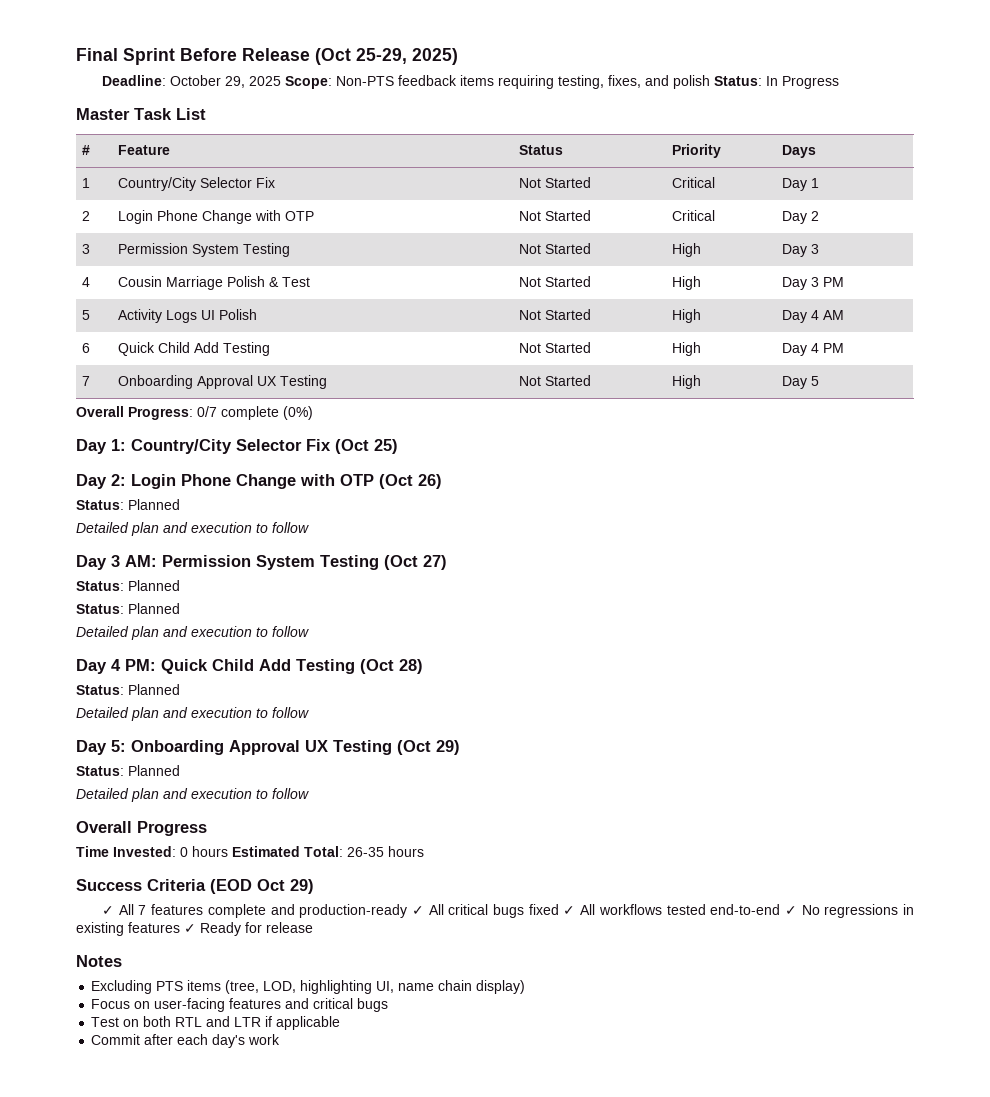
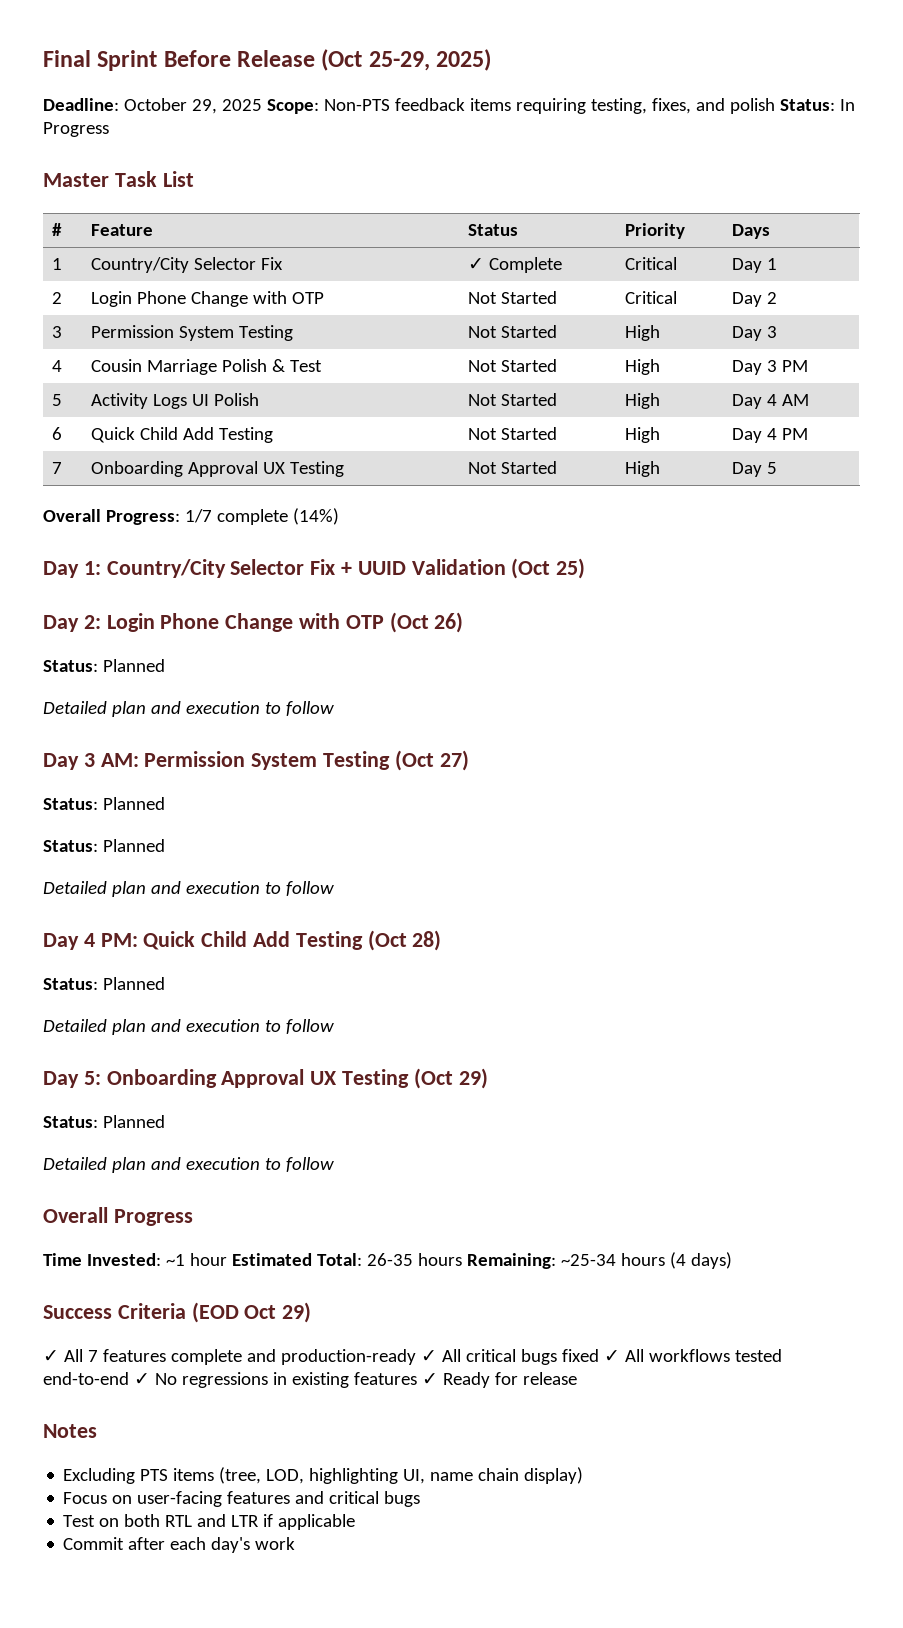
- 1 | Country/City Selector Fix | Not Started | Critical | Day 1
+ 1 | Country/City Selector Fix | ✓ Complete | Critical | Day 1
- Overall Progress: 0/7 complete (0%)
+ Overall Progress: 1/7 complete (14%)
- Day 1: Country/City Selector Fix (Oct 25)
+ Day 1: Country/City Selector Fix + UUID Validation (Oct 25)
- Time Invested: 0 hours Estimated Total: 26-35 hours
+ Time Invested: ~1 hour Estimated Total: 26-35 hours Remaining: ~25-34 hours (4 days)

